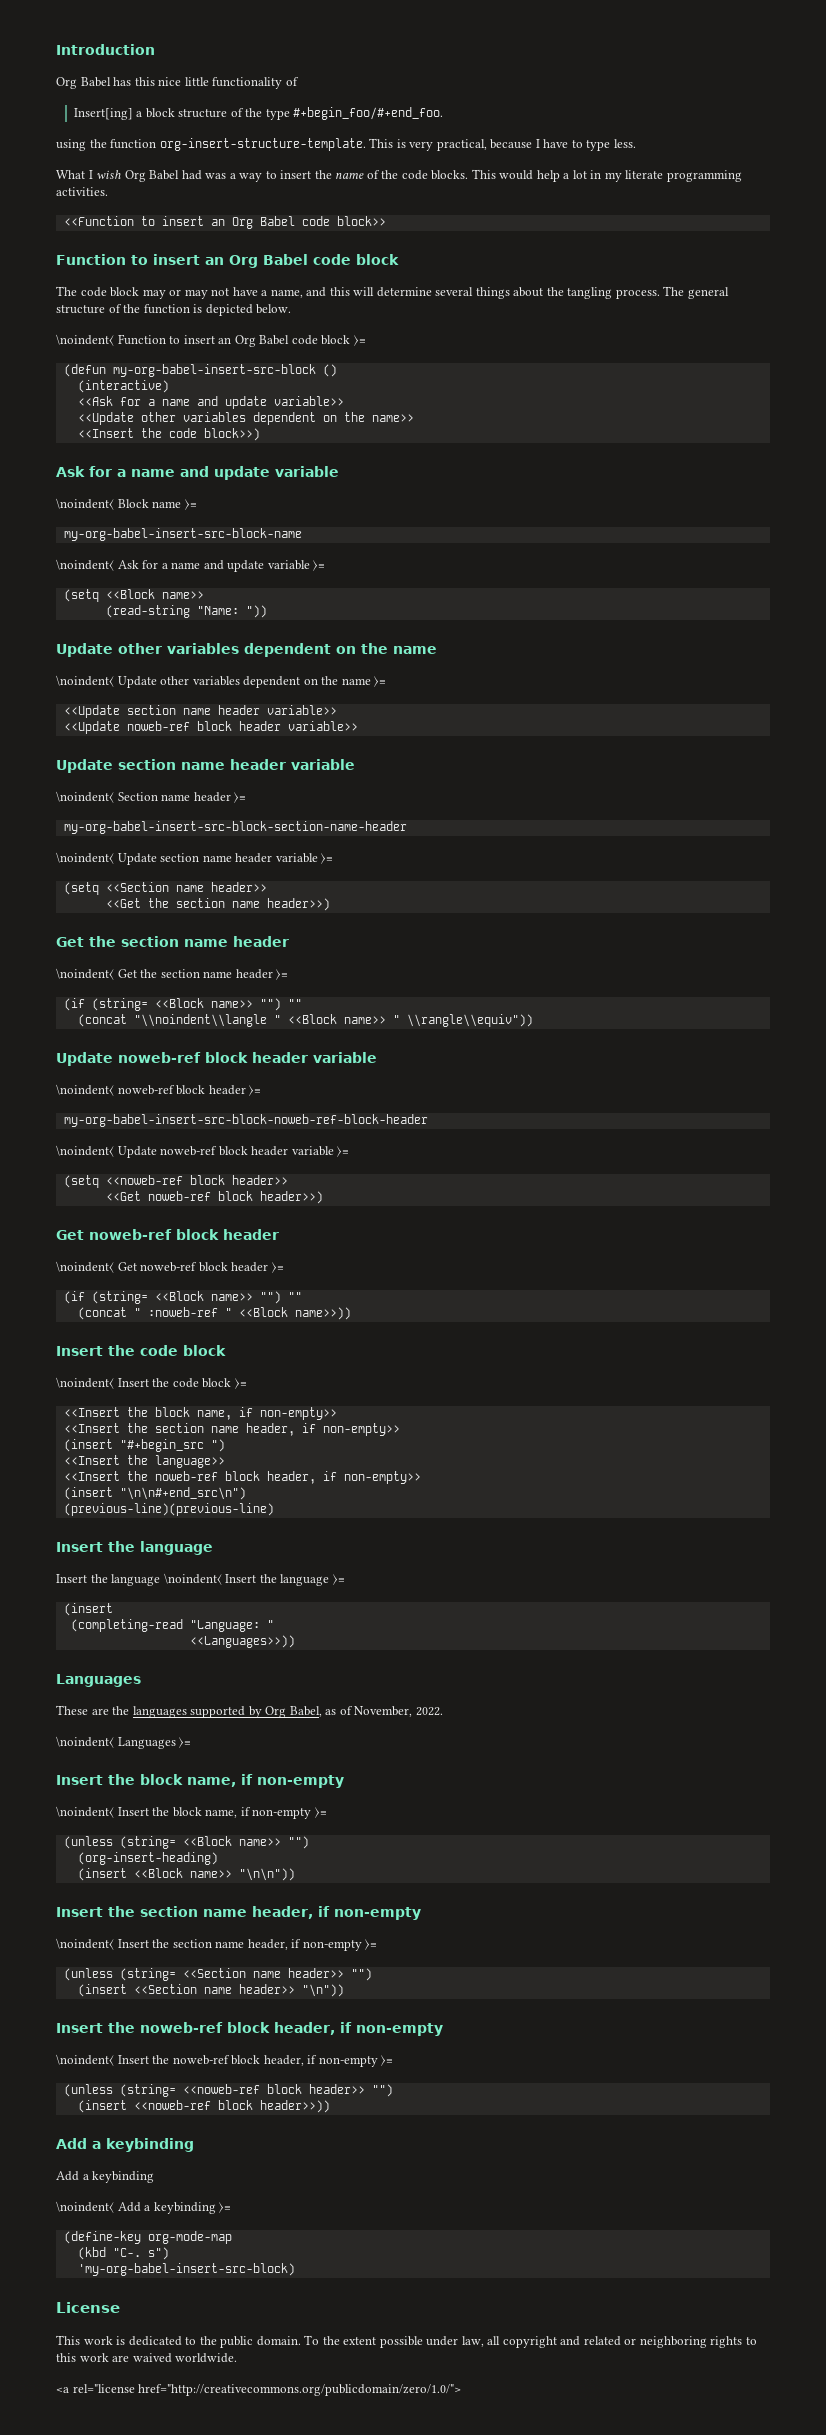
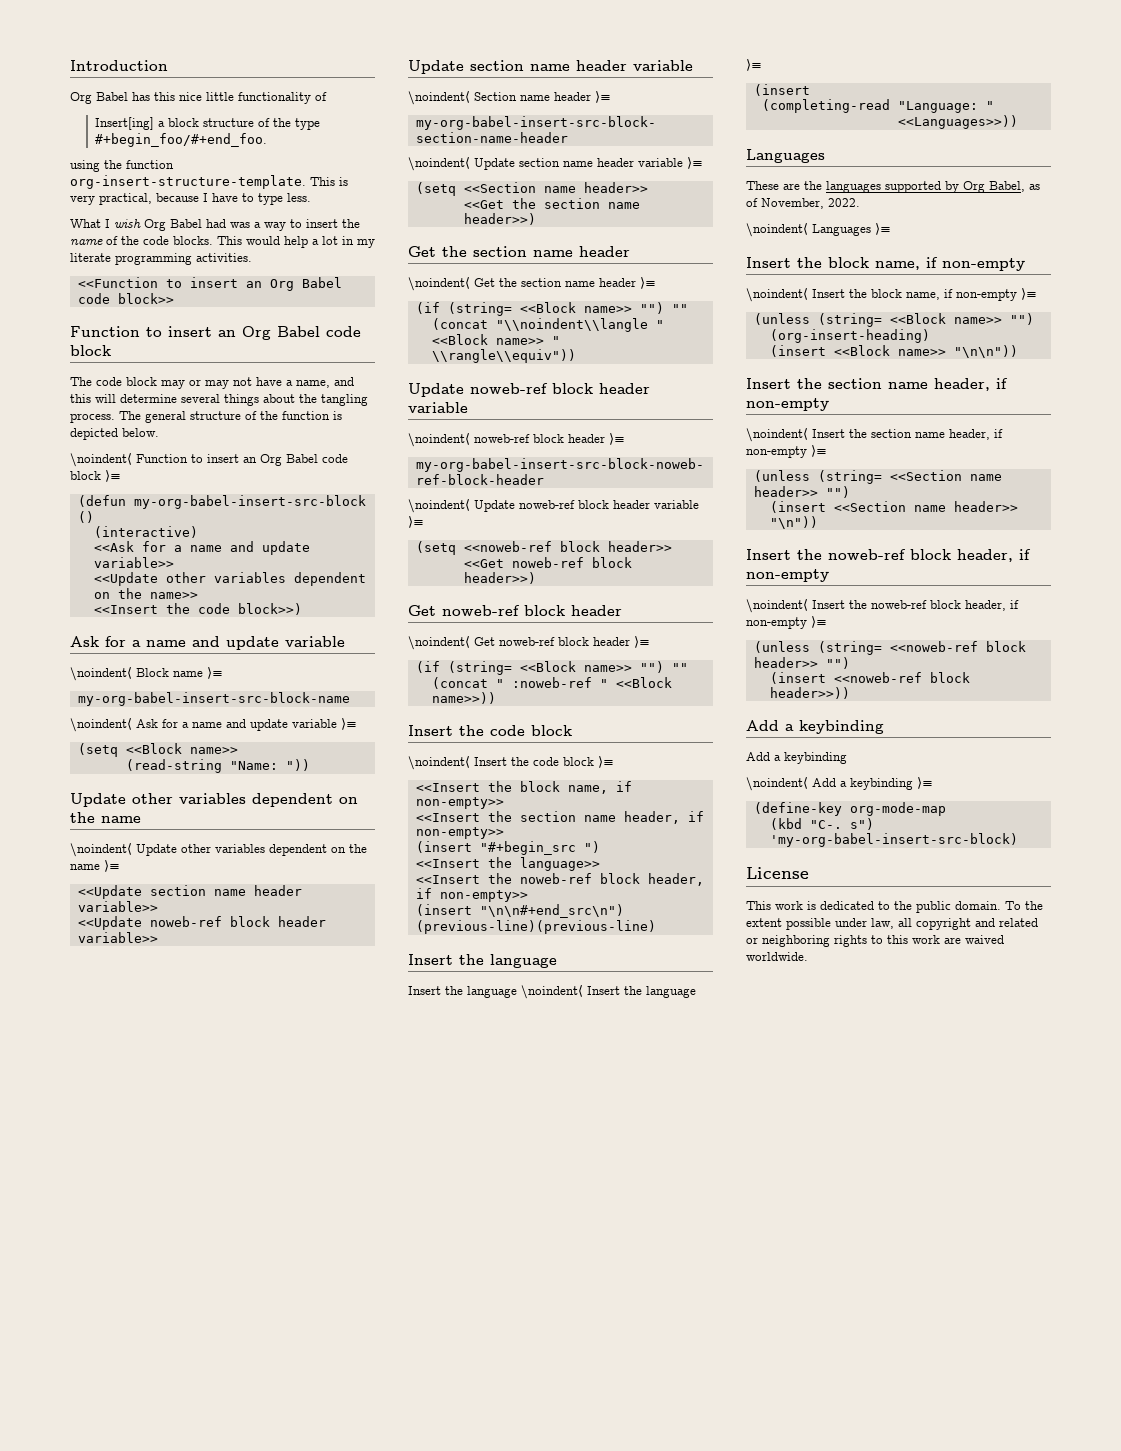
- <a rel="license href="http://creativecommons.org/publicdomain/zero/1.0/">

